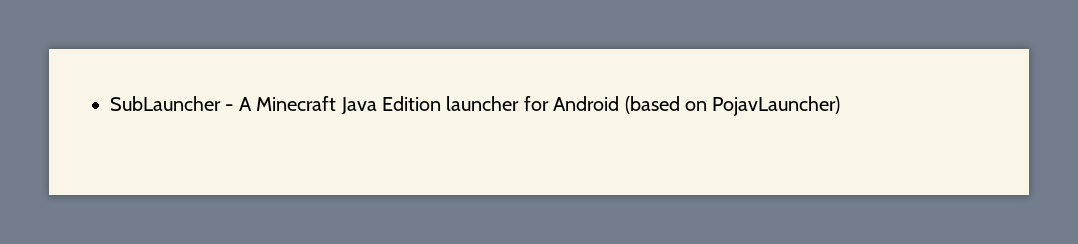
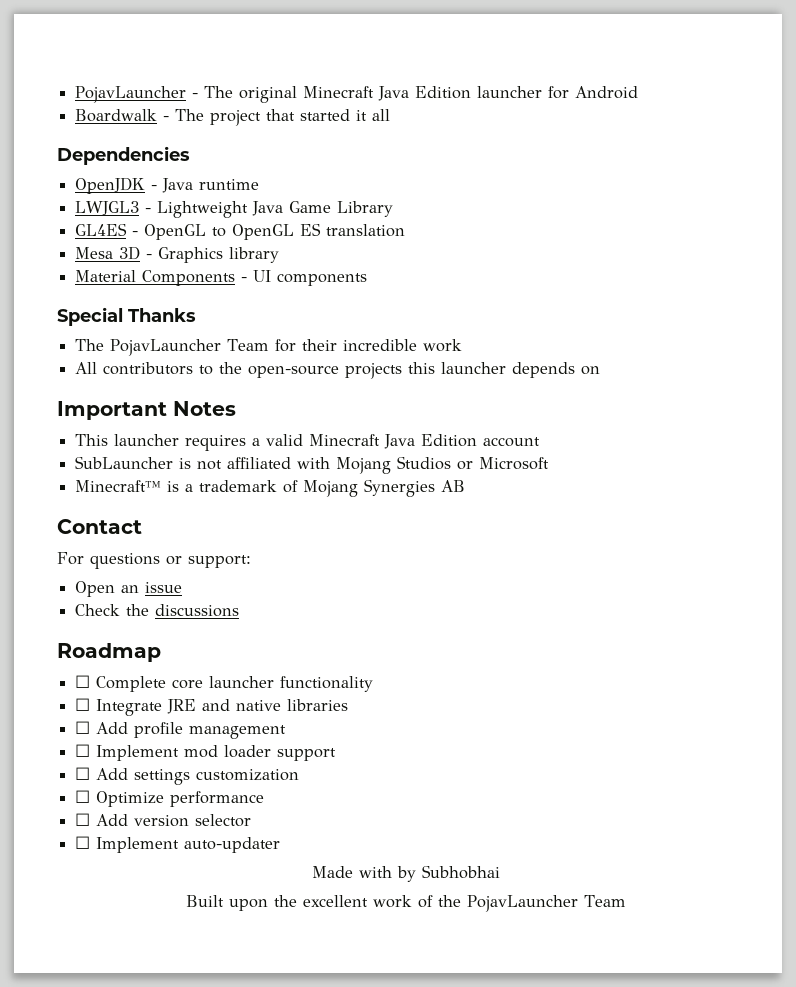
- SubLauncher - A Minecraft Java Edition launcher for Android (based on PojavLauncher)
+ PojavLauncher - The original Minecraft Java Edition launcher for Android
+ Boardwalk - The project that started it all
+ Dependencies
+ OpenJDK - Java runtime
+ LWJGL3 - Lightweight Java Game Library
+ GL4ES - OpenGL to OpenGL ES translation
+ Mesa 3D - Graphics library
+ Material Components - UI components
+ Special Thanks
+ The PojavLauncher Team for their incredible work
+ All contributors to the open-source projects this launcher depends on
+ Important Notes
+ This launcher requires a valid Minecraft Java Edition account
+ SubLauncher is not affiliated with Mojang Studios or Microsoft
+ Minecraft™ is a trademark of Mojang Synergies AB
+ Contact
+ For questions or support:
+ Open an issue
+ Check the discussions
+ Roadmap
+ ☐ Complete core launcher functionality
+ ☐ Integrate JRE and native libraries
+ ☐ Add profile management
+ ☐ Implement mod loader support
+ ☐ Add settings customization
+ ☐ Optimize performance
+ ☐ Add version selector
+ ☐ Implement auto-updater
+ Made with by Subhobhai
+ Built upon the excellent work of the PojavLauncher Team

